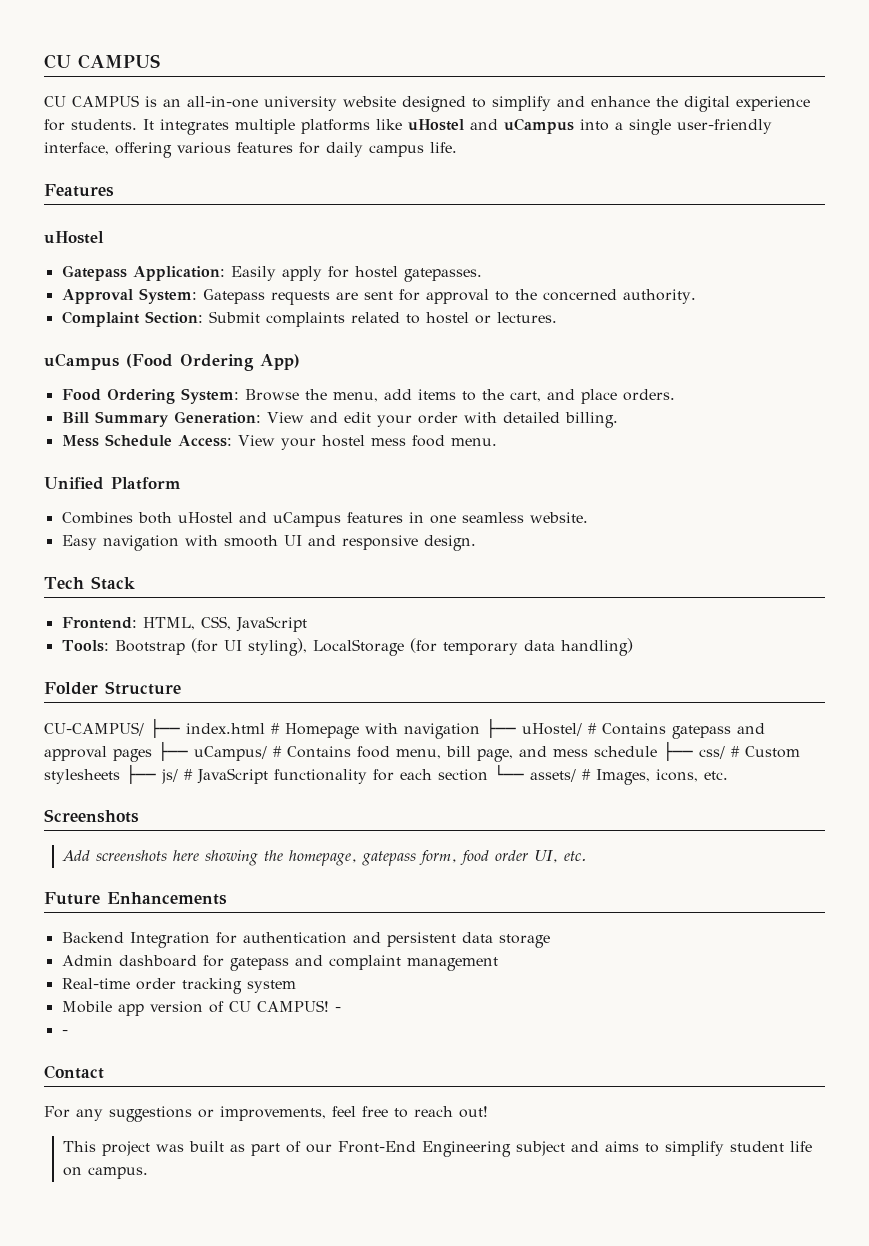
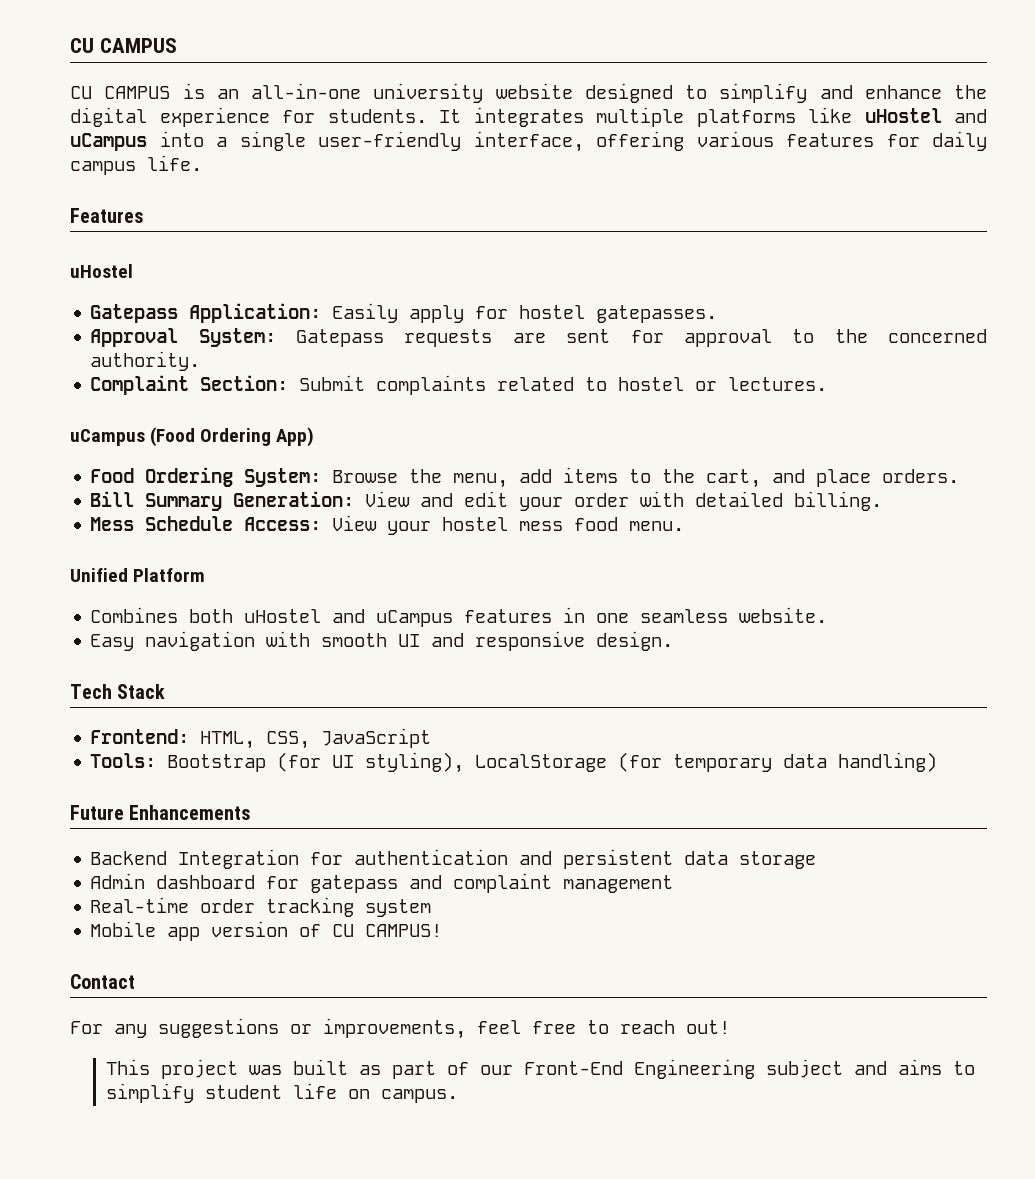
- Folder Structure
- CU-CAMPUS/ ├── index.html # Homepage with navigation ├── uHostel/ # Contains gatepass and approval pages ├── uCampus/ # Contains food menu, bill page, and mess schedule ├── css/ # Custom stylesheets ├── js/ # JavaScript functionality for each section └── assets/ # Images, icons, etc.
- Screenshots
- Add screenshots here showing the homepage, gatepass form, food order UI, etc.
- Mobile app version of CU CAMPUS! -
- -
+ Mobile app version of CU CAMPUS!

